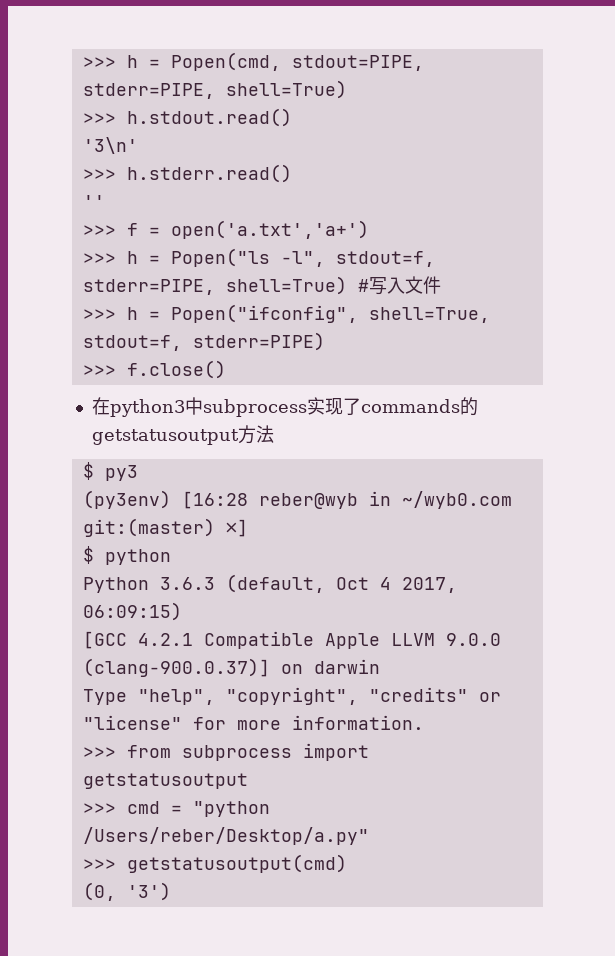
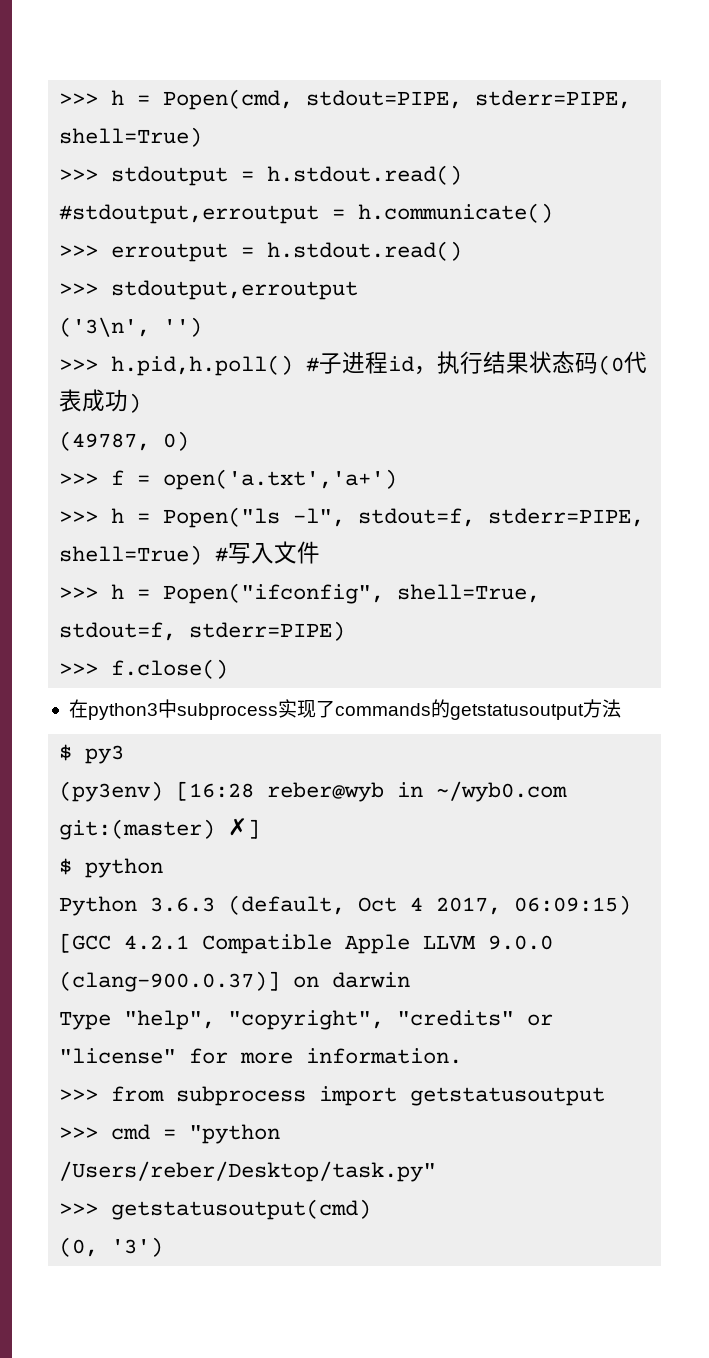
- >>> h.stdout.read()
- '3\n'
- >>> h.stderr.read()
- ''
+ >>> stdoutput = h.stdout.read() #stdoutput,erroutput = h.communicate()
+ >>> erroutput = h.stdout.read()
+ >>> stdoutput,erroutput
+ ('3\n', '')
+ >>> h.pid,h.poll() #子进程id，执行结果状态码(0代表成功)
+ (49787, 0)
- >>> cmd = "python /Users/reber/Desktop/a.py"
+ >>> cmd = "python /Users/reber/Desktop/task.py"

